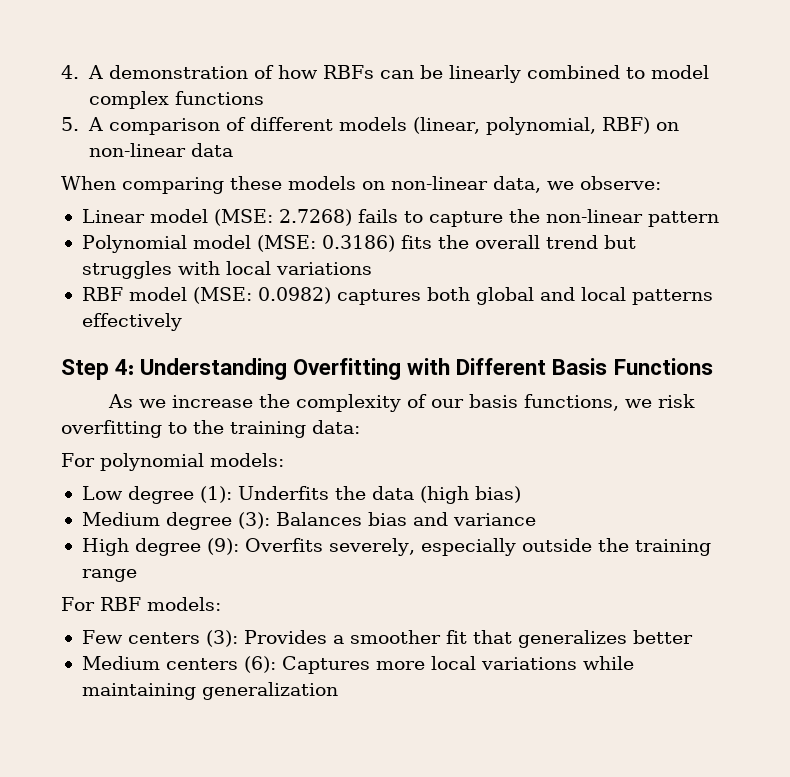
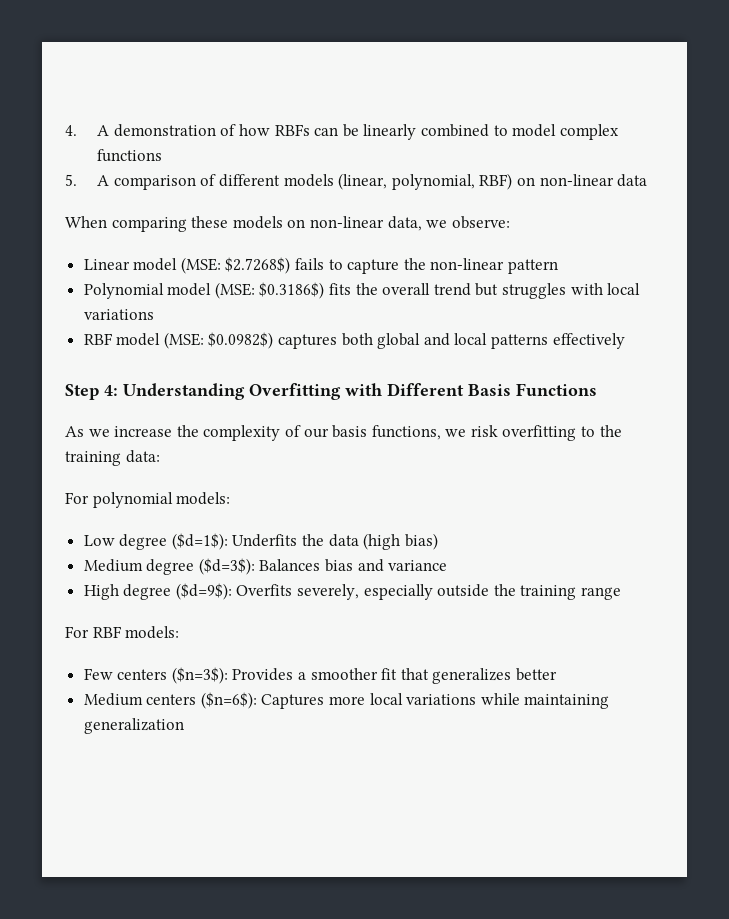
- Linear model (MSE: 2.7268) fails to capture the non-linear pattern
+ Linear model (MSE: $2.7268$) fails to capture the non-linear pattern
- Polynomial model (MSE: 0.3186) fits the overall trend but struggles with local variations
+ Polynomial model (MSE: $0.3186$) fits the overall trend but struggles with local variations
- RBF model (MSE: 0.0982) captures both global and local patterns effectively
+ RBF model (MSE: $0.0982$) captures both global and local patterns effectively
- Low degree (1): Underfits the data (high bias)
+ Low degree ($d=1$): Underfits the data (high bias)
- Medium degree (3): Balances bias and variance
+ Medium degree ($d=3$): Balances bias and variance
- High degree (9): Overfits severely, especially outside the training range
+ High degree ($d=9$): Overfits severely, especially outside the training range
- Few centers (3): Provides a smoother fit that generalizes better
+ Few centers ($n=3$): Provides a smoother fit that generalizes better
- Medium centers (6): Captures more local variations while maintaining generalization
+ Medium centers ($n=6$): Captures more local variations while maintaining generalization

